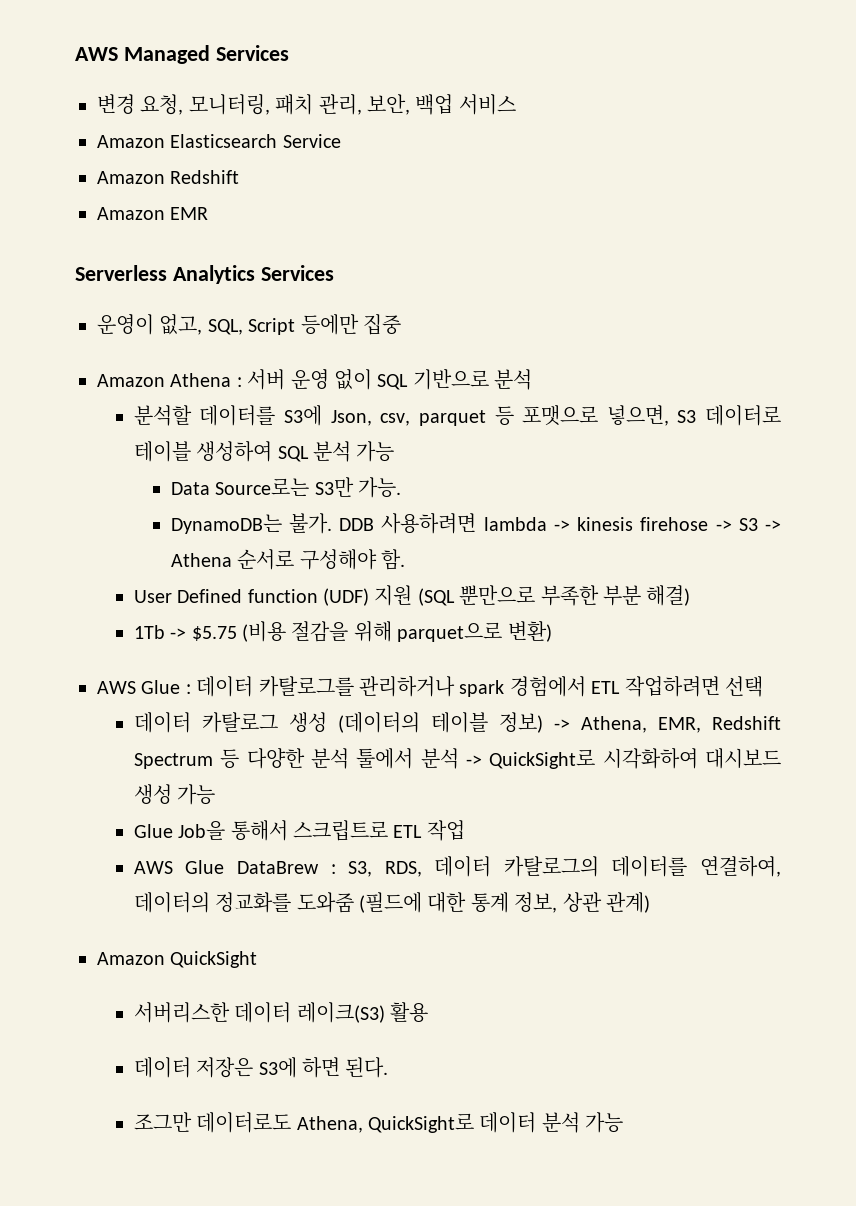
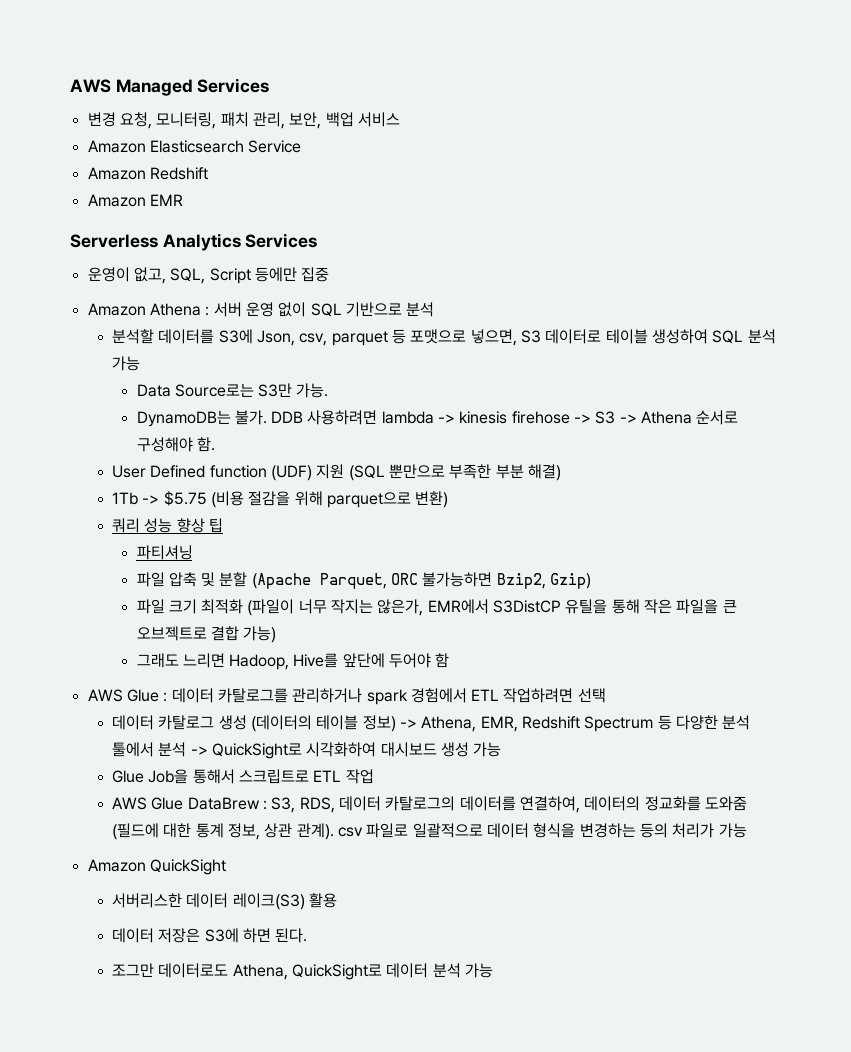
+ 쿼리 성능 향상 팁
+ 파티셔닝
+ 파일 압축 및 분할 (Apache Parquet, ORC 불가능하면 Bzip2, Gzip)
+ 파일 크기 최적화 (파일이 너무 작지는 않은가, EMR에서 S3DistCP 유틸을 통해 작은 파일을 큰 오브젝트로 결합 가능)
+ 그래도 느리면 Hadoop, Hive를 앞단에 두어야 함
- AWS Glue DataBrew : S3, RDS, 데이터 카탈로그의 데이터를 연결하여, 데이터의 정교화를 도와줌 (필드에 대한 통계 정보, 상관 관계)
+ AWS Glue DataBrew : S3, RDS, 데이터 카탈로그의 데이터를 연결하여, 데이터의 정교화를 도와줌 (필드에 대한 통계 정보, 상관 관계). csv 파일로 일괄적으로 데이터 형식을 변경하는 등의 처리가 가능

